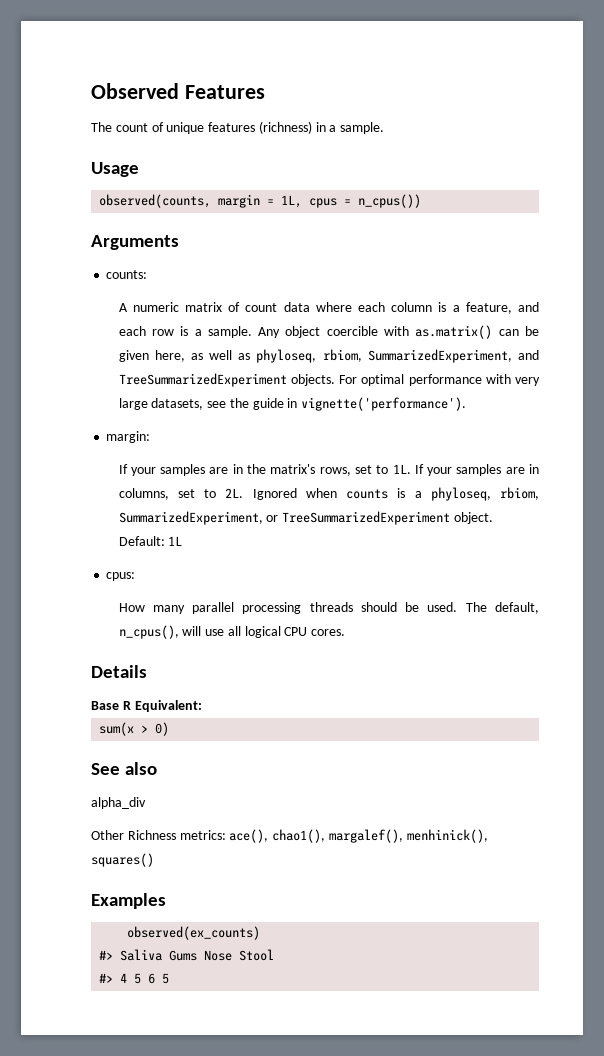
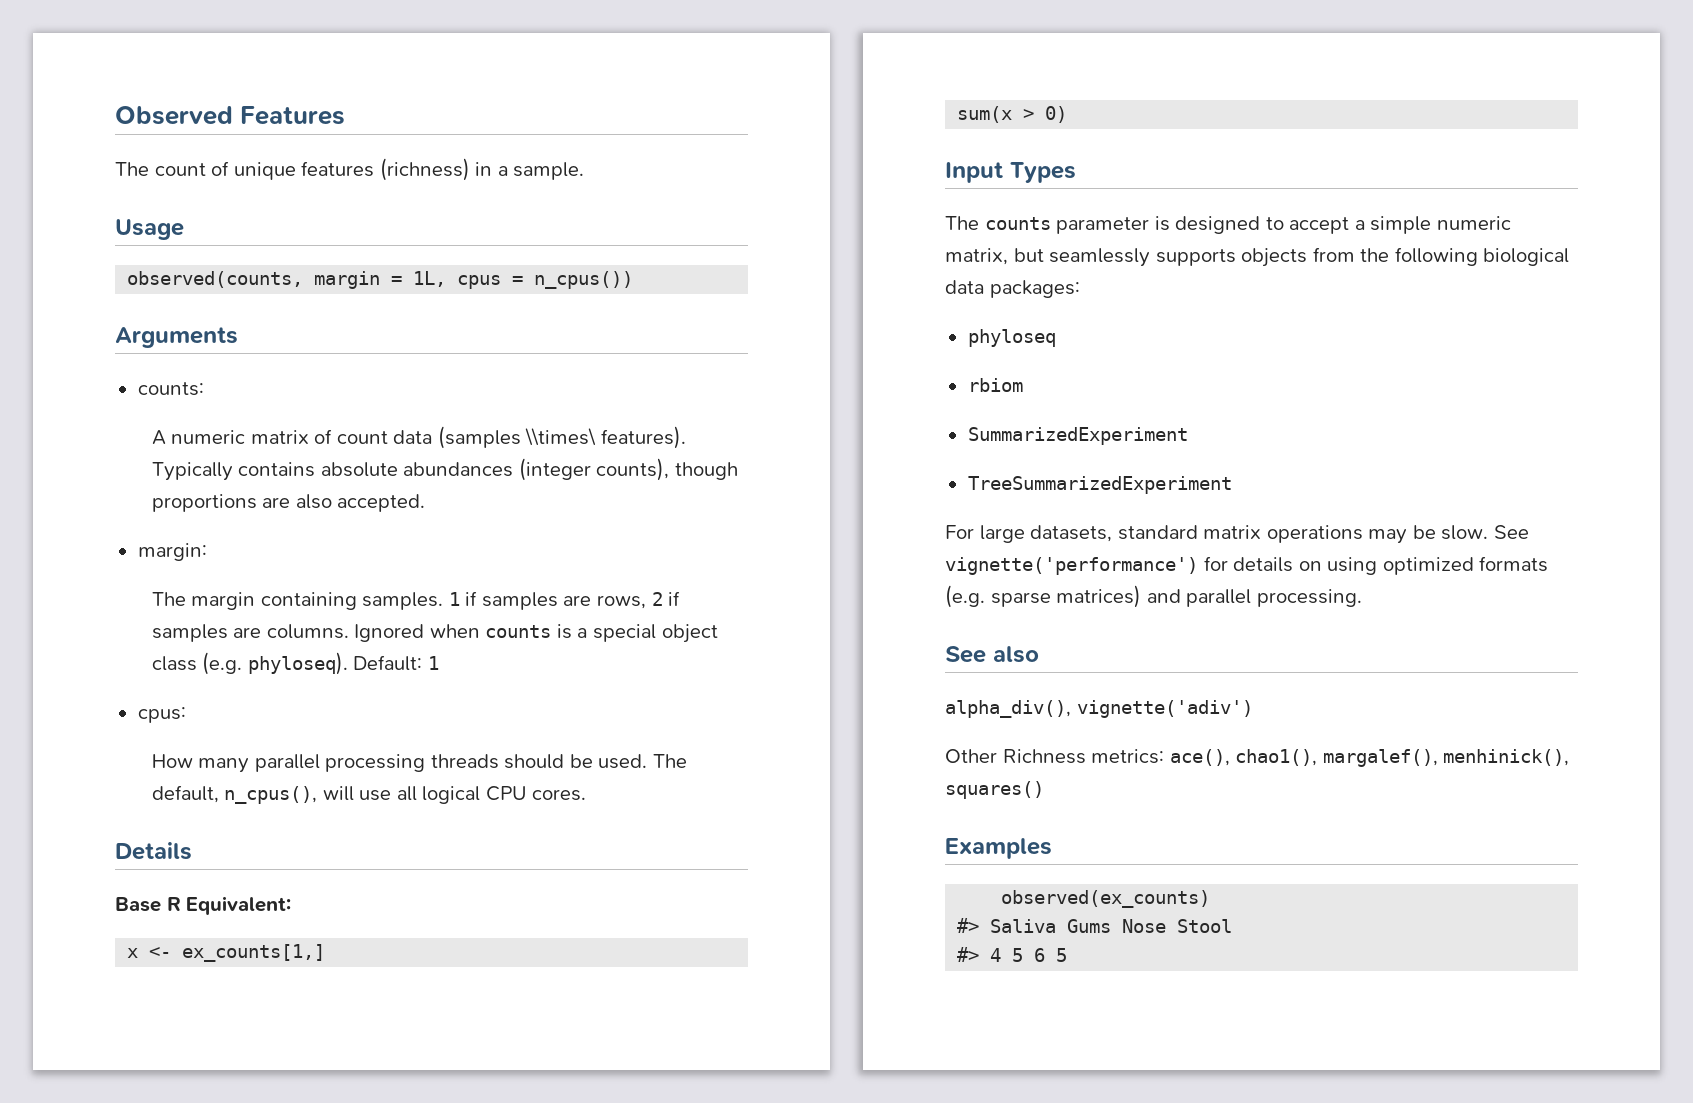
- A numeric matrix of count data where each column is a feature, and each row is a sample. Any object coercible with as.matrix() can be given here, as well as phyloseq, rbiom, SummarizedExperiment, and TreeSummarizedExperiment objects. For optimal performance with very large datasets, see the guide in vignette('performance').
+ A numeric matrix of count data (samples \\times\ features). Typically contains absolute abundances (integer counts), though proportions are also accepted.
  margin:
- If your samples are in the matrix's rows, set to 1L. If your samples are in columns, set to 2L.
+ The margin containing samples. 1 if samples are rows, 2 if samples are columns.
- Ignored when counts is a phyloseq, rbiom, SummarizedExperiment, or TreeSummarizedExperiment object. Default: 1L
+ Ignored when counts is a special object class (e.g. phyloseq). Default: 1
+ x <- ex_counts[1,]
+ Input Types
+ The counts parameter is designed to accept a simple numeric matrix, but seamlessly supports objects from the following biological data packages:
+ phyloseq
+ rbiom
+ SummarizedExperiment
+ TreeSummarizedExperiment
+ For large datasets, standard matrix operations may be slow. See vignette('performance') for details on using optimized formats (e.g. sparse matrices) and parallel processing.
- alpha_div
+ alpha_div(), vignette('adiv')

